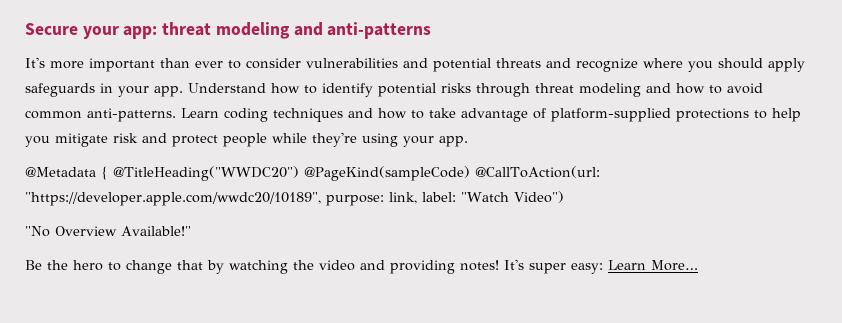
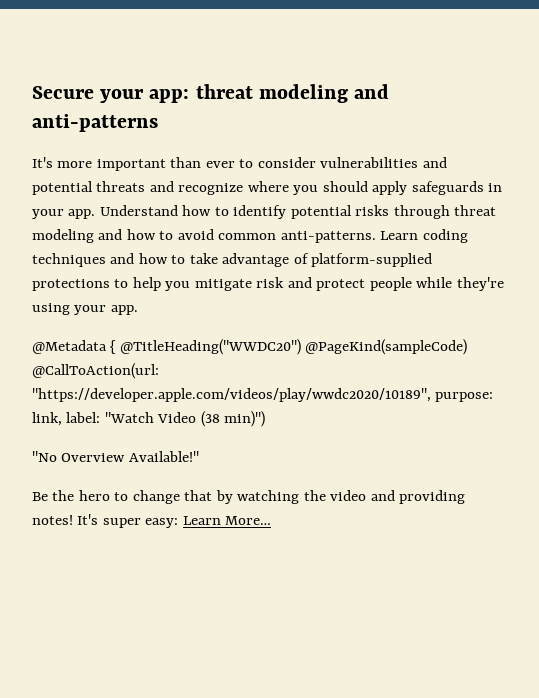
- @Metadata { @TitleHeading("WWDC20") @PageKind(sampleCode) @CallToAction(url: "https://developer.apple.com/wwdc20/10189", purpose: link, label: "Watch Video")
+ @Metadata { @TitleHeading("WWDC20") @PageKind(sampleCode) @CallToAction(url: "https://developer.apple.com/videos/play/wwdc2020/10189", purpose: link, label: "Watch Video (38 min)")

